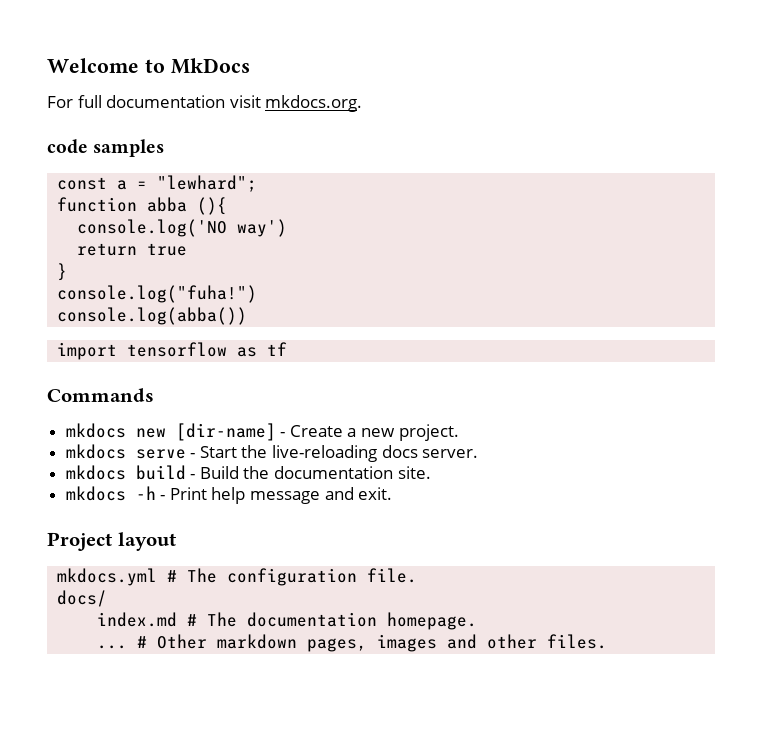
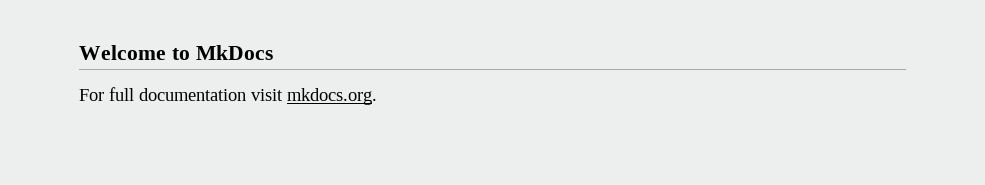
- code samples
- const a = "lewhard";
- function abba (){
- console.log('NO way')
- return true
- }
- console.log("fuha!")
- console.log(abba())
- import tensorflow as tf
- Commands
- mkdocs new [dir-name] - Create a new project.
- mkdocs serve - Start the live-reloading docs server.
- mkdocs build - Build the documentation site.
- mkdocs -h - Print help message and exit.
- Project layout
- mkdocs.yml # The configuration file.
- docs/
- index.md # The documentation homepage.
- ... # Other markdown pages, images and other files.

